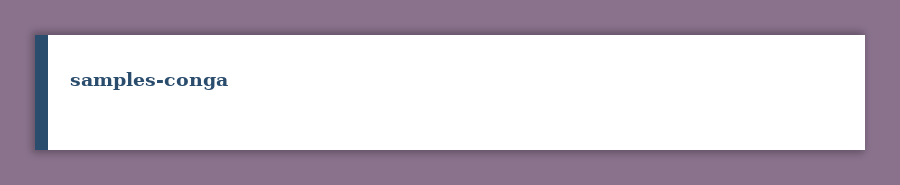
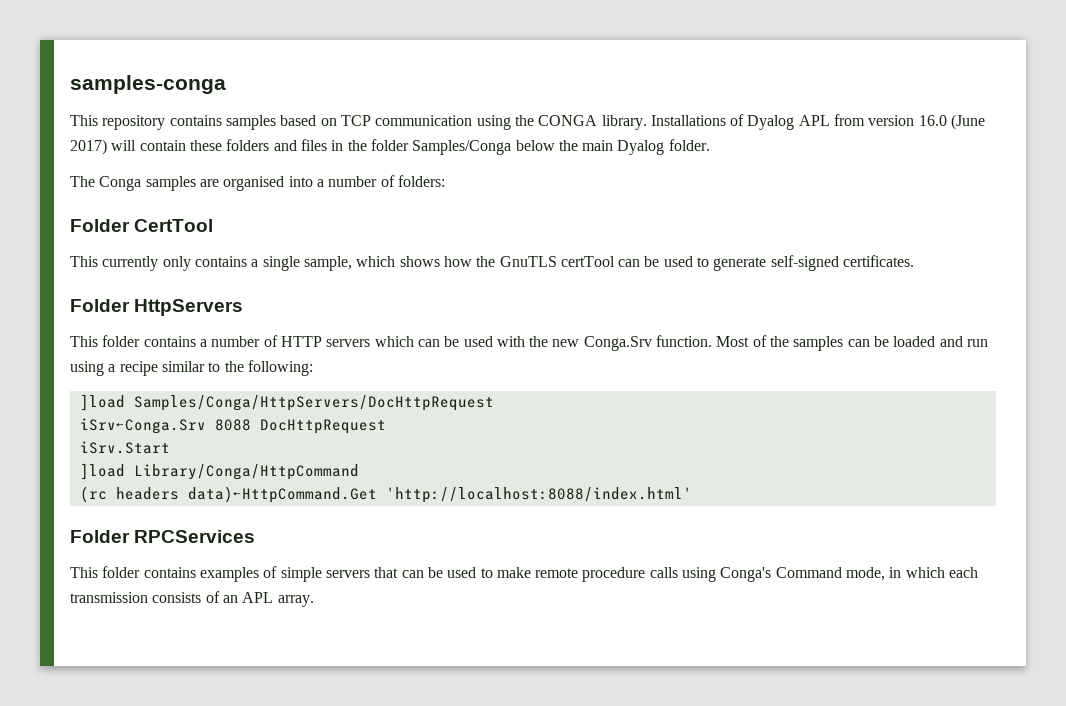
+ This repository contains samples based on TCP communication using the CONGA library. Installations of Dyalog APL from version 16.0 (June 2017) will contain these folders and files in the folder Samples/Conga below the main Dyalog folder.
+ The Conga samples are organised into a number of folders:
+ Folder CertTool
+ This currently only contains a single sample, which shows how the GnuTLS certTool can be used to generate self-signed certificates.
+ Folder HttpServers
+ This folder contains a number of HTTP servers which can be used with the new Conga.Srv function. Most of the samples can be loaded and run using a recipe similar to the following:
+ ]load Samples/Conga/HttpServers/DocHttpRequest
+ iSrv←Conga.Srv 8088 DocHttpRequest
+ iSrv.Start
+ ]load Library/Conga/HttpCommand
+ (rc headers data)←HttpCommand.Get 'http://localhost:8088/index.html'
+ Folder RPCServices
+ This folder contains examples of simple servers that can be used to make remote procedure calls using Conga's Command mode, in which each transmission consists of an APL array.

